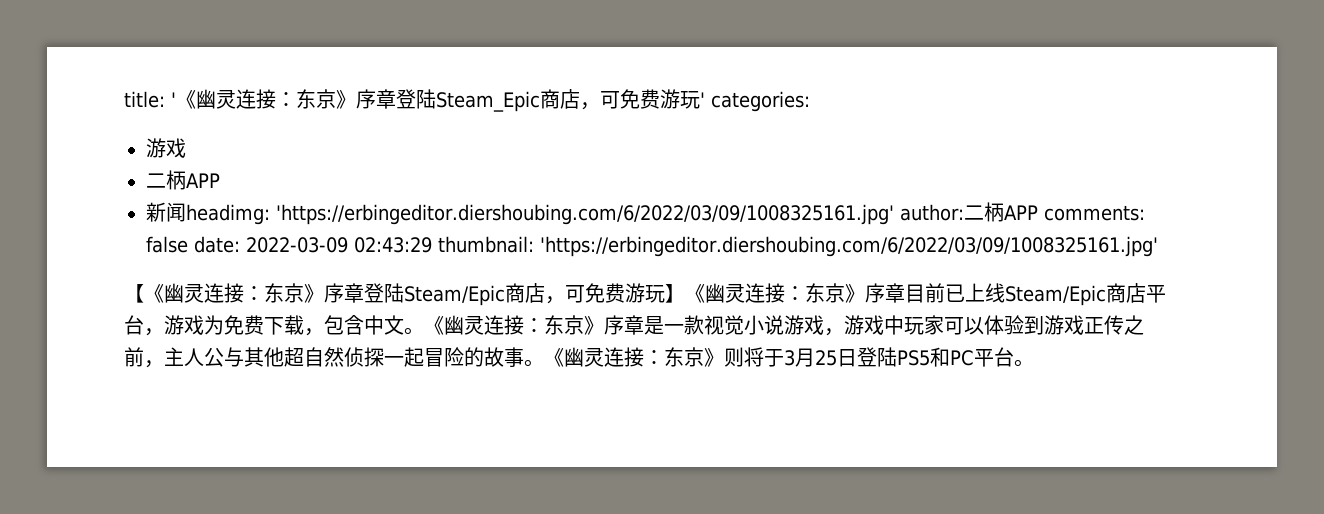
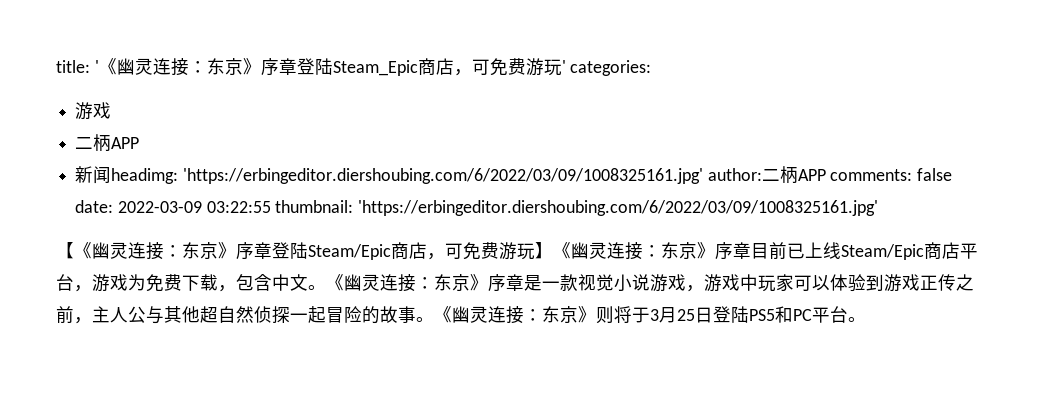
- 新闻headimg: 'https://erbingeditor.diershoubing.com/6/2022/03/09/1008325161.jpg' author:二柄APP comments: false date: 2022-03-09 02:43:29 thumbnail: 'https://erbingeditor.diershoubing.com/6/2022/03/09/1008325161.jpg'
+ 新闻headimg: 'https://erbingeditor.diershoubing.com/6/2022/03/09/1008325161.jpg' author:二柄APP comments: false date: 2022-03-09 03:22:55 thumbnail: 'https://erbingeditor.diershoubing.com/6/2022/03/09/1008325161.jpg'

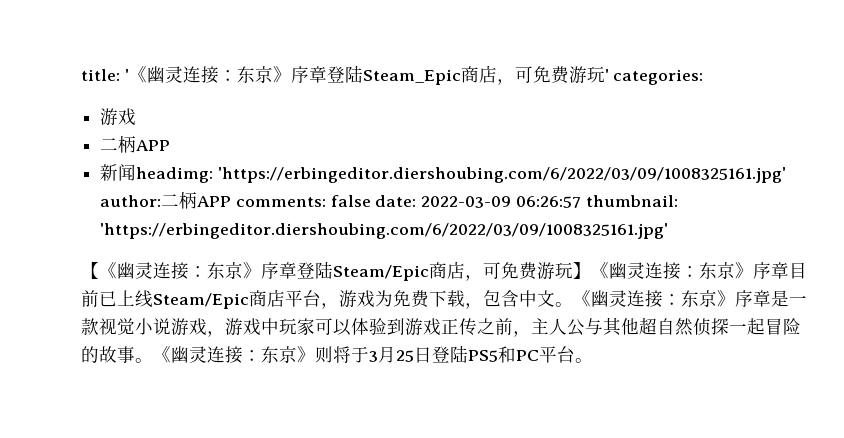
- 新闻headimg: 'https://erbingeditor.diershoubing.com/6/2022/03/09/1008325161.jpg' author:二柄APP comments: false date: 2022-03-09 03:22:55 thumbnail: 'https://erbingeditor.diershoubing.com/6/2022/03/09/1008325161.jpg'
+ 新闻headimg: 'https://erbingeditor.diershoubing.com/6/2022/03/09/1008325161.jpg' author:二柄APP comments: false date: 2022-03-09 06:26:57 thumbnail: 'https://erbingeditor.diershoubing.com/6/2022/03/09/1008325161.jpg'

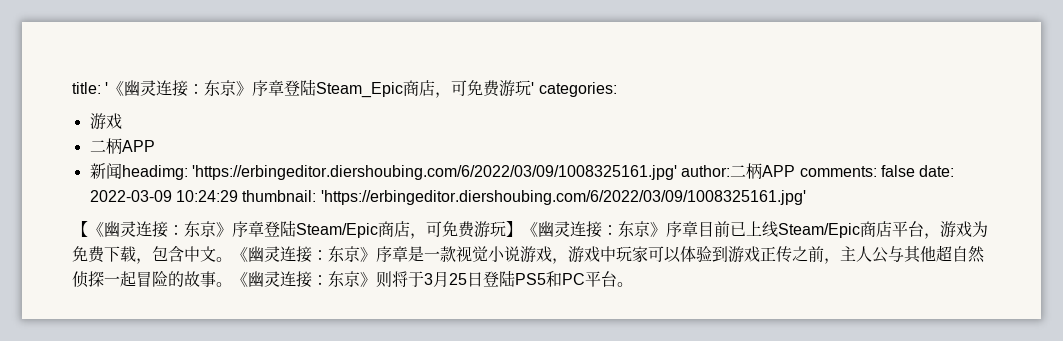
- 新闻headimg: 'https://erbingeditor.diershoubing.com/6/2022/03/09/1008325161.jpg' author:二柄APP comments: false date: 2022-03-09 06:26:57 thumbnail: 'https://erbingeditor.diershoubing.com/6/2022/03/09/1008325161.jpg'
+ 新闻headimg: 'https://erbingeditor.diershoubing.com/6/2022/03/09/1008325161.jpg' author:二柄APP comments: false date: 2022-03-09 10:24:29 thumbnail: 'https://erbingeditor.diershoubing.com/6/2022/03/09/1008325161.jpg'

